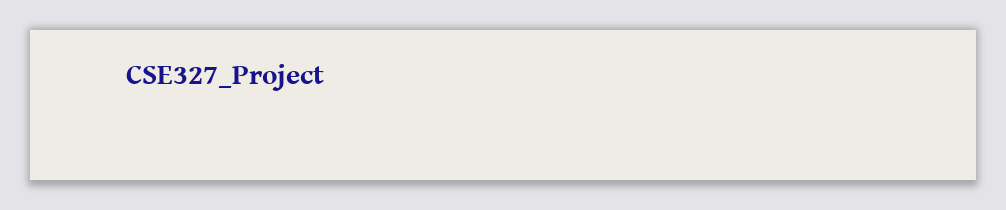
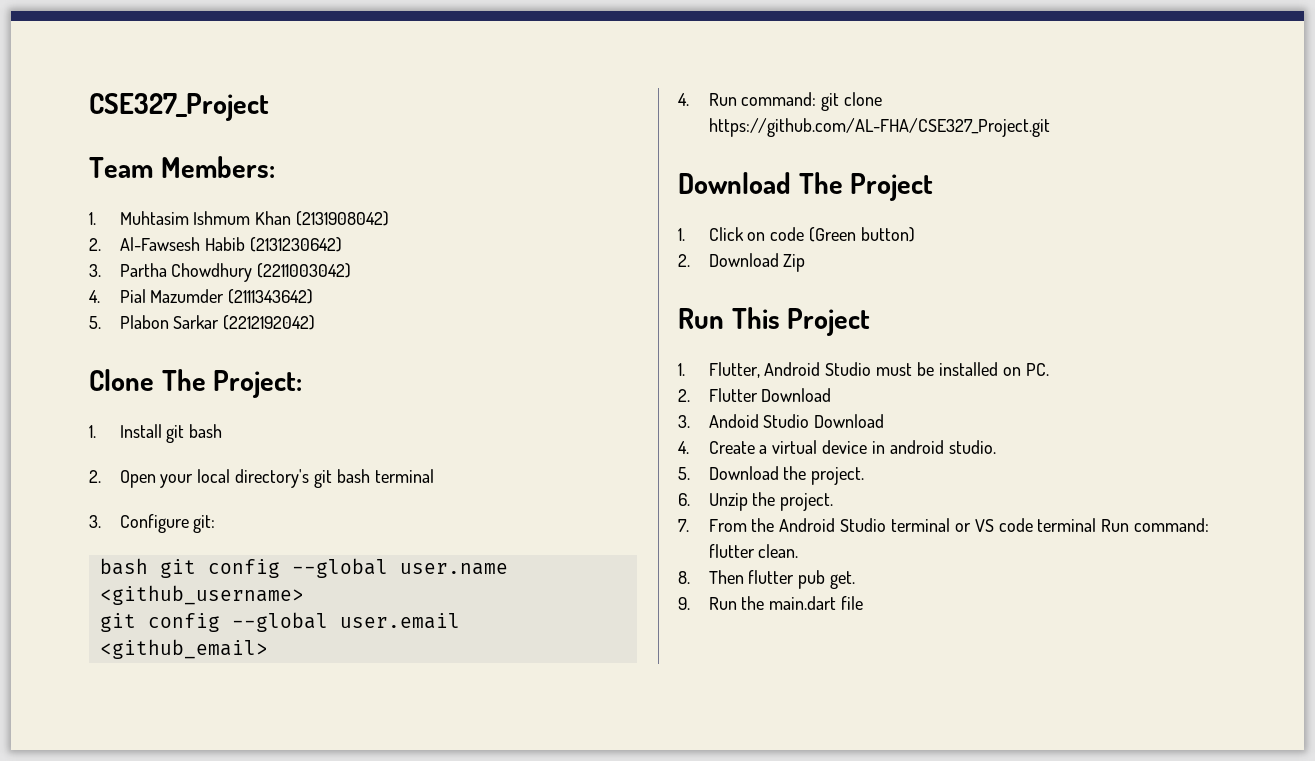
+ Team Members:
+ 1. Muhtasim Ishmum Khan (2131908042)
+ 2. Al-Fawsesh Habib (2131230642)
+ 3. Partha Chowdhury (2211003042)
+ 4. Pial Mazumder (2111343642)
+ 5. Plabon Sarkar (2212192042)
+ Clone The Project:
+ 1. Install git bash
+ 2. Open your local directory's git bash terminal
+ 3. Configure git:
+ bash git config --global user.name <github_username>
+ git config --global user.email <github_email>
+ 4. Run command: git clone https://github.com/AL-FHA/CSE327_Project.git
+ Download The Project
+ 1. Click on code (Green button)
+ 2. Download Zip
+ Run This Project
+ 1. Flutter, Android Studio must be installed on PC.
+ 2. Flutter Download
+ 3. Andoid Studio Download
+ 4. Create a virtual device in android studio.
+ 5. Download the project.
+ 6. Unzip the project.
+ 7. From the Android Studio terminal or VS code terminal Run command: flutter clean.
+ 8. Then flutter pub get.
+ 9. Run the main.dart file

